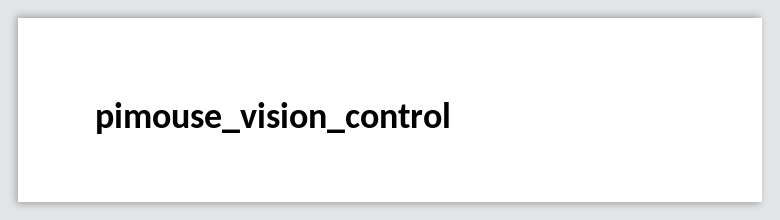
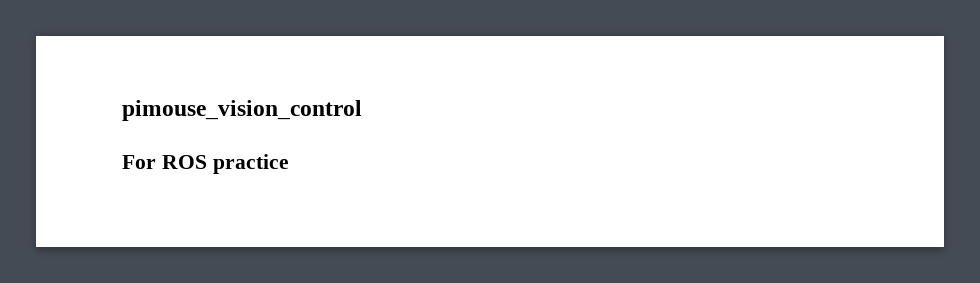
+ For ROS practice

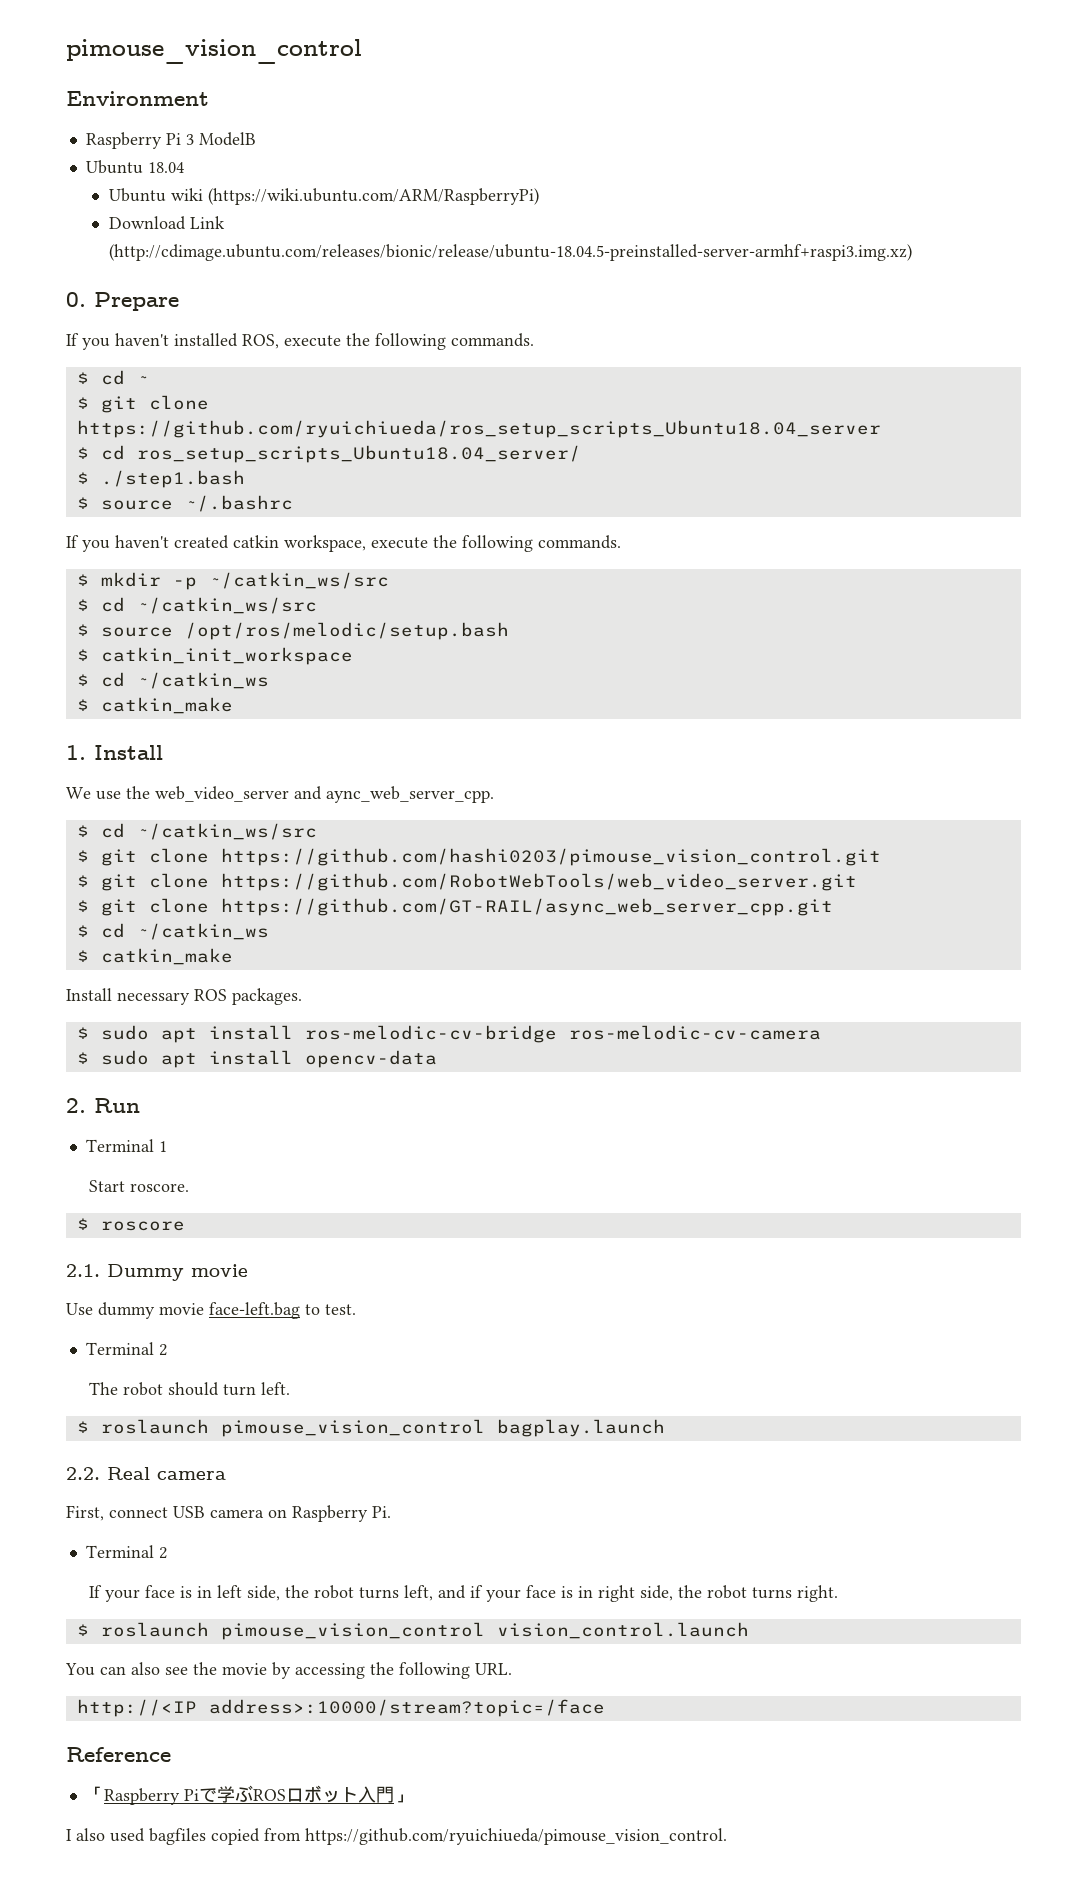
- For ROS practice
+ Environment
+ Raspberry Pi 3 ModelB
+ Ubuntu 18.04
+ Ubuntu wiki (https://wiki.ubuntu.com/ARM/RaspberryPi)
+ Download Link (http://cdimage.ubuntu.com/releases/bionic/release/ubuntu-18.04.5-preinstalled-server-armhf+raspi3.img.xz)
+ 0. Prepare
+ If you haven't installed ROS, execute the following commands.
+ $ cd ~
+ $ git clone https://github.com/ryuichiueda/ros_setup_scripts_Ubuntu18.04_server
+ $ cd ros_setup_scripts_Ubuntu18.04_server/
+ $ ./step1.bash
+ $ source ~/.bashrc
+ If you haven't created catkin workspace, execute the following commands.
+ $ mkdir -p ~/catkin_ws/src
+ $ cd ~/catkin_ws/src
+ $ source /opt/ros/melodic/setup.bash
+ $ catkin_init_workspace
+ $ cd ~/catkin_ws
+ $ catkin_make
+ 1. Install
+ We use the web_video_server and aync_web_server_cpp.
+ $ cd ~/catkin_ws/src
+ $ git clone https://github.com/hashi0203/pimouse_vision_control.git
+ $ git clone https://github.com/RobotWebTools/web_video_server.git
+ $ git clone https://github.com/GT-RAIL/async_web_server_cpp.git
+ $ cd ~/catkin_ws
+ $ catkin_make
+ Install necessary ROS packages.
+ $ sudo apt install ros-melodic-cv-bridge ros-melodic-cv-camera
+ $ sudo apt install opencv-data
+ 2. Run
+ Terminal 1
+ Start roscore.
+ $ roscore
+ 2.1. Dummy movie
+ Use dummy movie face-left.bag to test.
+ Terminal 2
+ The robot should turn left.
+ $ roslaunch pimouse_vision_control bagplay.launch
+ 2.2. Real camera
+ First, connect USB camera on Raspberry Pi.
+ Terminal 2
+ If your face is in left side, the robot turns left, and if your face is in right side, the robot turns right.
+ $ roslaunch pimouse_vision_control vision_control.launch
+ You can also see the movie by accessing the following URL.
+ http://<IP address>:10000/stream?topic=/face
+ Reference
+ 「Raspberry Piで学ぶROSロボット入門」
+ I also used bagfiles copied from https://github.com/ryuichiueda/pimouse_vision_control.

